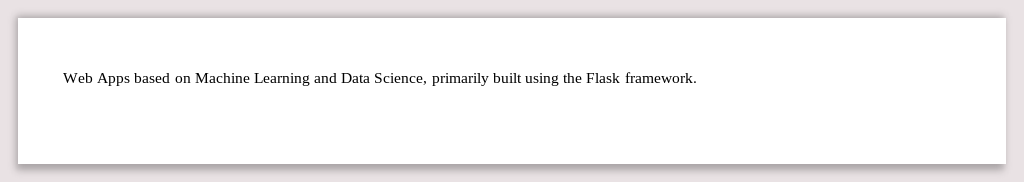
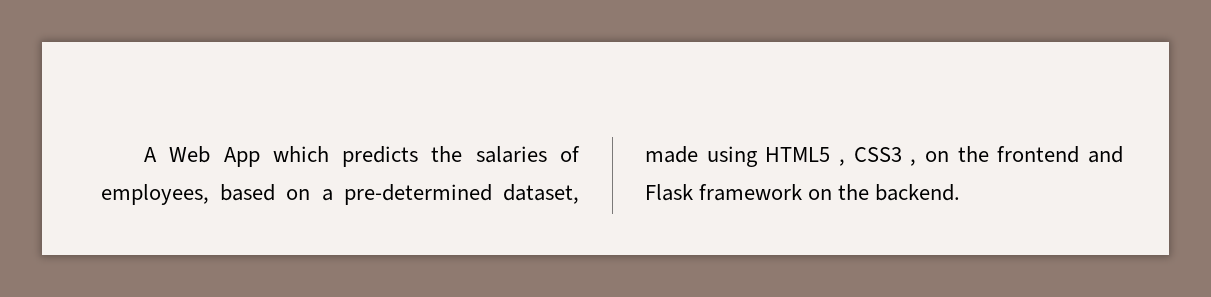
- Web Apps based on Machine Learning and Data Science, primarily built using the Flask framework.
+ A Web App which predicts the salaries of employees, based on a pre-determined dataset, made using HTML5 , CSS3 , on the frontend and Flask framework on the backend.

